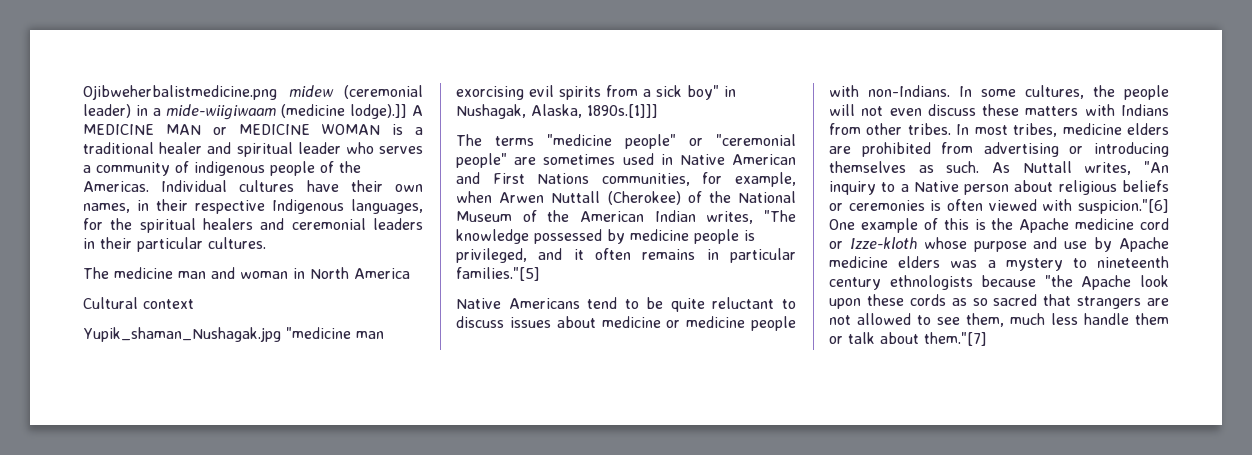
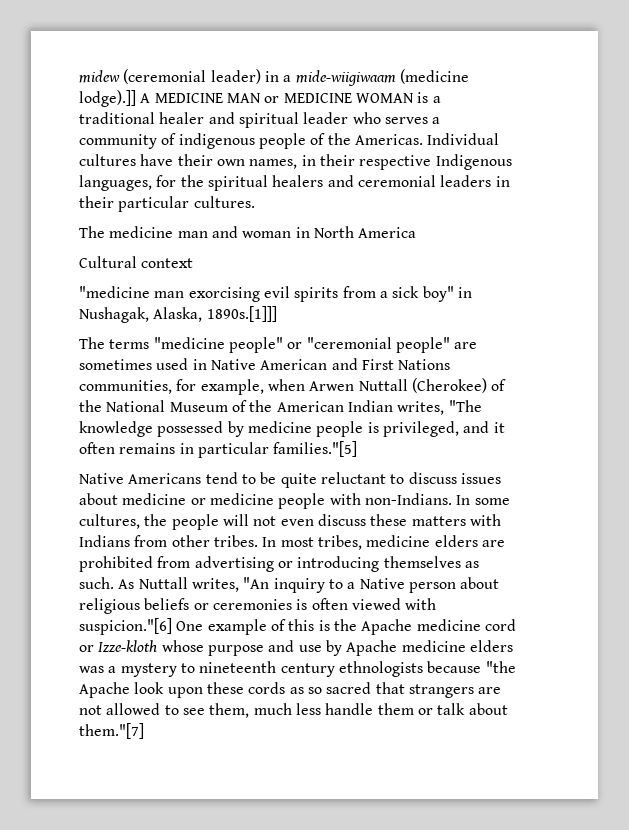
- Ojibweherbalistmedicine.png midew (ceremonial leader) in a mide-wiigiwaam (medicine lodge).]]
+ midew (ceremonial leader) in a mide-wiigiwaam (medicine lodge).]]
- Yupik_shaman_Nushagak.jpg "medicine man exorcising evil spirits from a sick boy" in Nushagak, Alaska, 1890s.[1]]]
+ "medicine man exorcising evil spirits from a sick boy" in Nushagak, Alaska, 1890s.[1]]]

